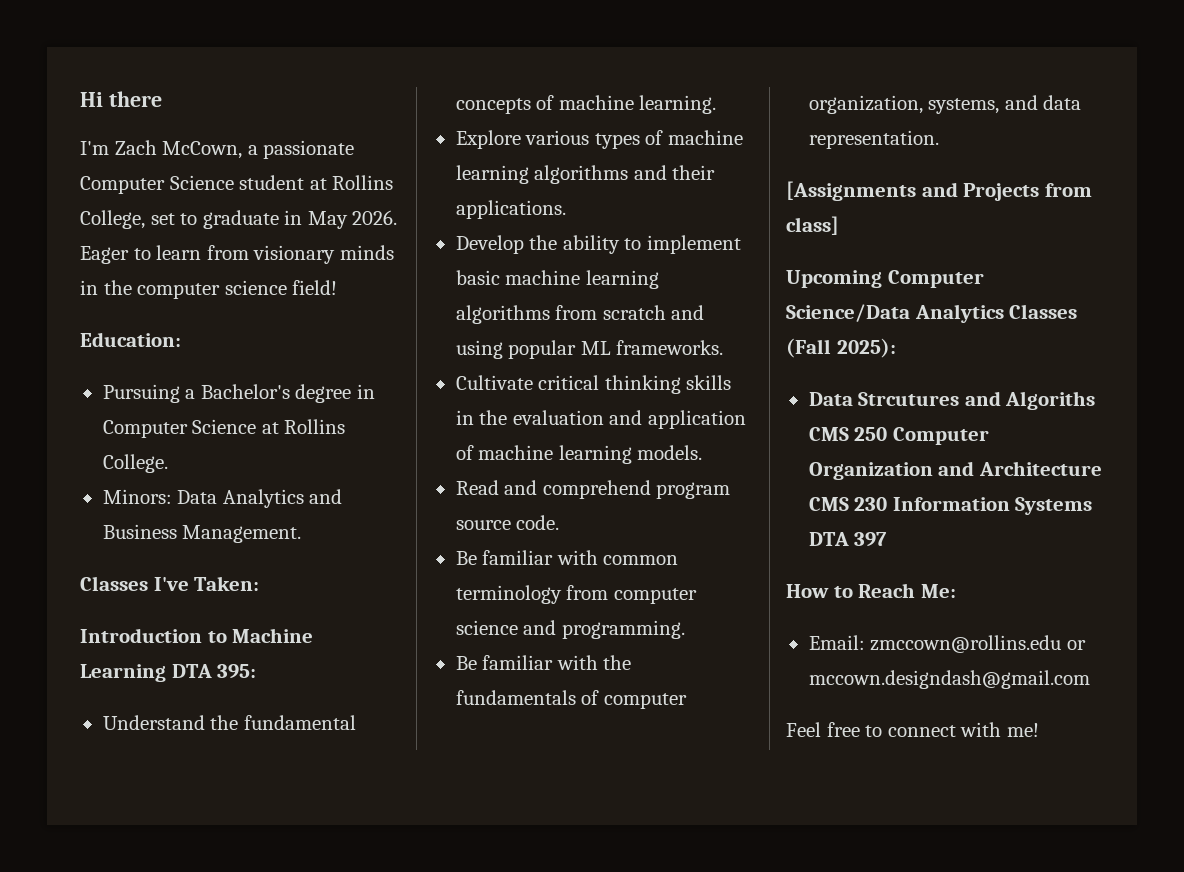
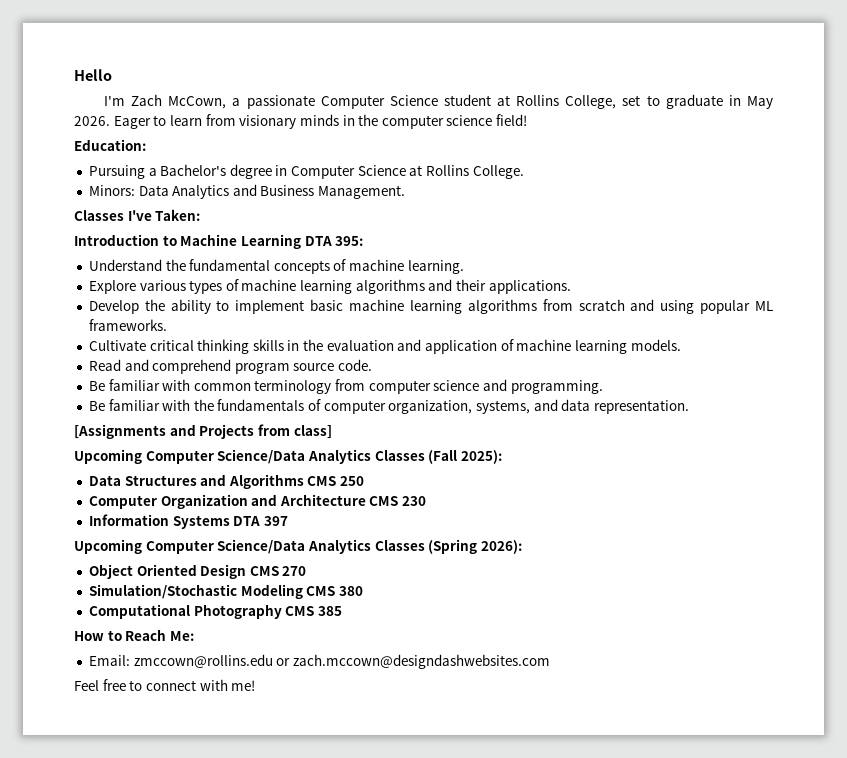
- Hi there
+ Hello
- Data Strcutures and Algoriths CMS 250 Computer Organization and Architecture CMS 230 Information Systems DTA 397
+ Data Structures and Algorithms CMS 250
+ Computer Organization and Architecture CMS 230
+ Information Systems DTA 397
+ Upcoming Computer Science/Data Analytics Classes (Spring 2026):
+ Object Oriented Design CMS 270
+ Simulation/Stochastic Modeling CMS 380
+ Computational Photography CMS 385
- Email: zmccown@rollins.edu or mccown.designdash@gmail.com
+ Email: zmccown@rollins.edu or zach.mccown@designdashwebsites.com

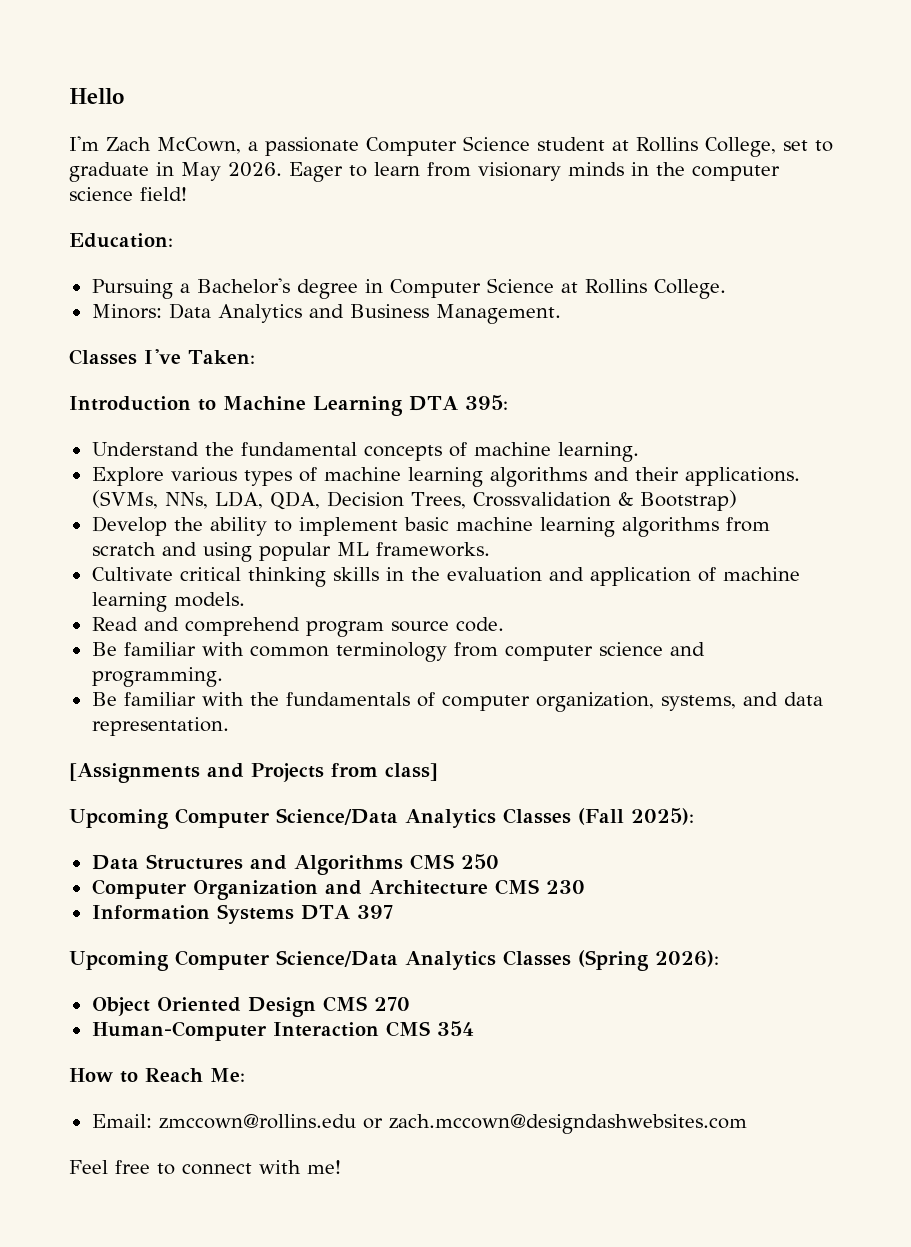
+ (SVMs, NNs, LDA, QDA, Decision Trees, Crossvalidation & Bootstrap)
- Simulation/Stochastic Modeling CMS 380
- Computational Photography CMS 385
+ Human-Computer Interaction CMS 354

